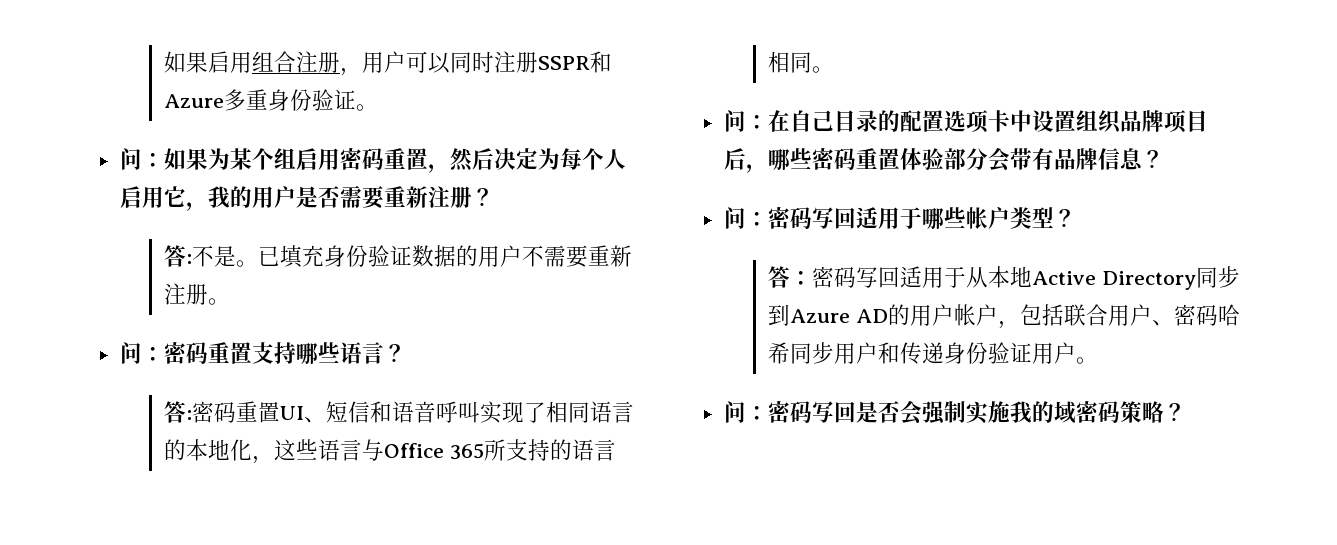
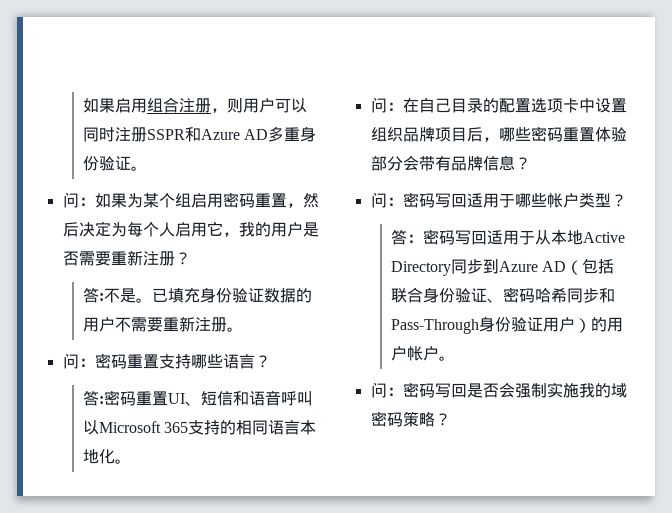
- 如果启用组合注册，用户可以同时注册SSPR和Azure多重身份验证。
+ 如果启用组合注册，则用户可以同时注册SSPR和Azure AD多重身份验证。
- 答:密码重置UI、短信和语音呼叫实现了相同语言的本地化，这些语言与Office 365所支持的语言相同。
+ 答:密码重置UI、短信和语音呼叫以Microsoft 365支持的相同语言本地化。
- 答：密码写回适用于从本地Active Directory同步到Azure AD的用户帐户，包括联合用户、密码哈希同步用户和传递身份验证用户。
+ 答：密码写回适用于从本地Active Directory同步到Azure AD（包括联合身份验证、密码哈希同步和Pass-Through身份验证用户）的用户帐户。

